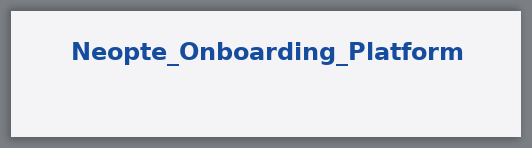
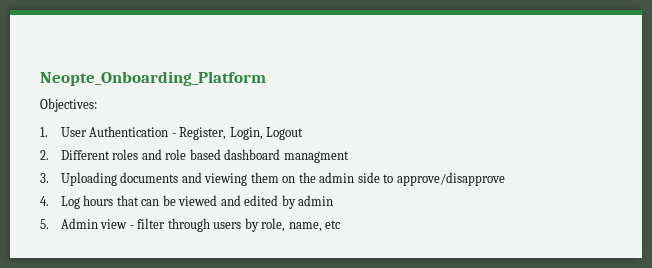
+ Objectives:
+ 1. User Authentication - Register, Login, Logout
+ 2. Different roles and role based dashboard managment
+ 3. Uploading documents and viewing them on the admin side to approve/disapprove
+ 4. Log hours that can be viewed and edited by admin
+ 5. Admin view - filter through users by role, name, etc

